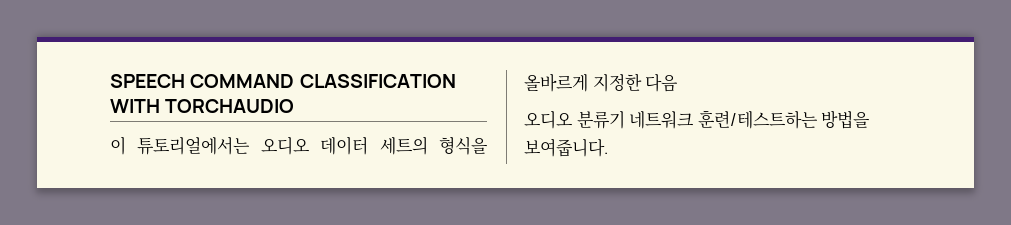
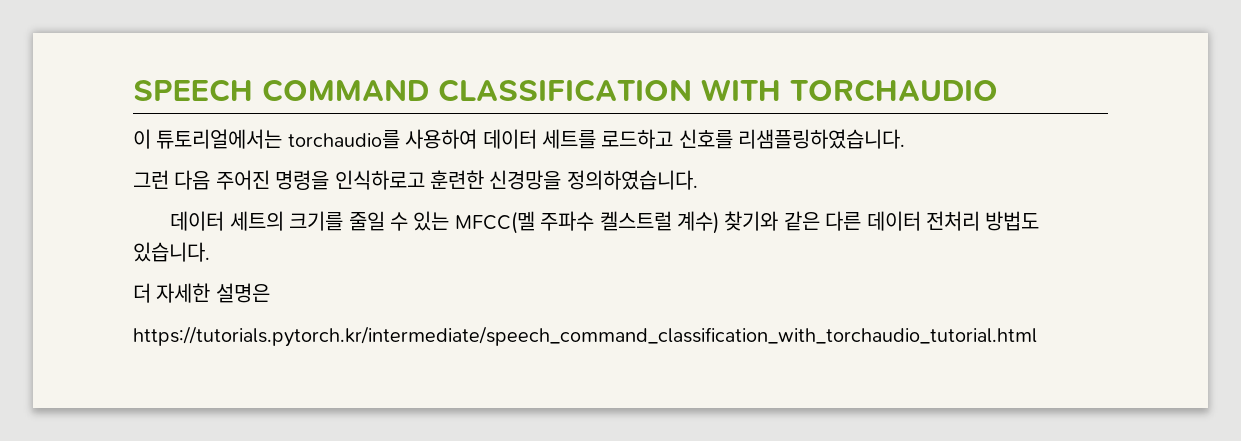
- 이 튜토리얼에서는 오디오 데이터 세트의 형식을 올바르게 지정한 다음
- 오디오 분류기 네트워크 훈련/테스트하는 방법을 보여줍니다.
+ 이 튜토리얼에서는 torchaudio를 사용하여 데이터 세트를 로드하고 신호를 리샘플링하였습니다.
+ 그런 다음 주어진 명령을 인식하로고 훈련한 신경망을 정의하였습니다.
+ 데이터 세트의 크기를 줄일 수 있는 MFCC(멜 주파수 켈스트럴 계수) 찾기와 같은 다른 데이터 전처리 방법도 있습니다.
+ 더 자세한 설명은
+ https://tutorials.pytorch.kr/intermediate/speech_command_classification_with_torchaudio_tutorial.html

